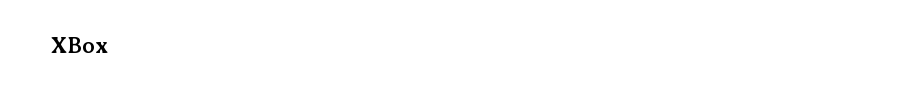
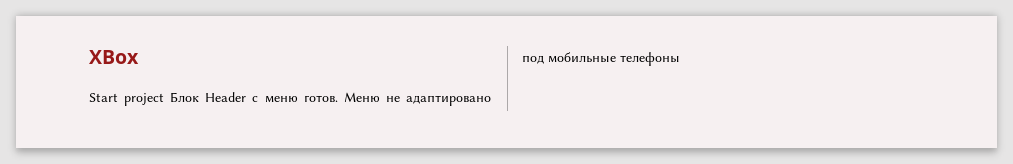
+ Start project Блок Header с меню готов. Меню не адаптировано под мобильные телефоны

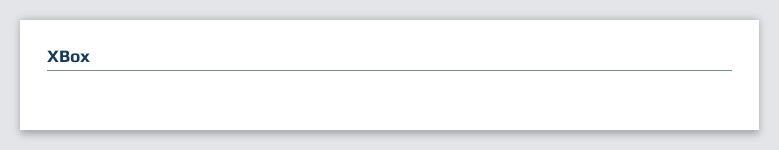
- Start project Блок Header с меню готов. Меню не адаптировано под мобильные телефоны

